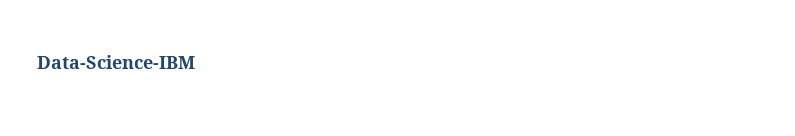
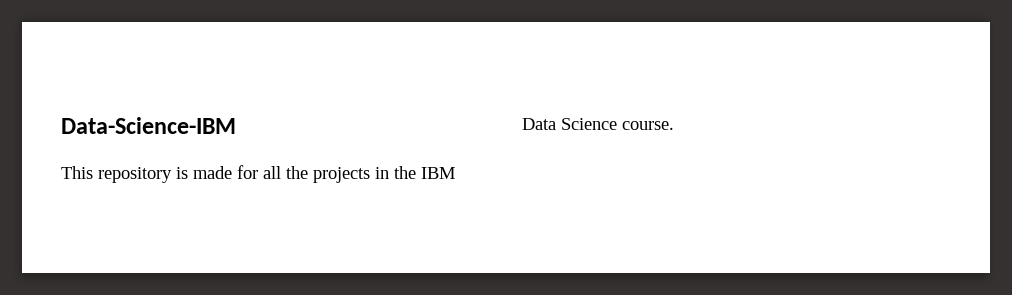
+ This repository is made for all the projects in the IBM Data Science course.

